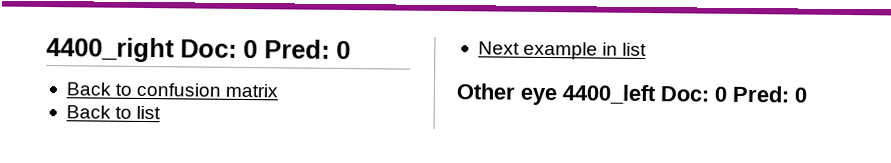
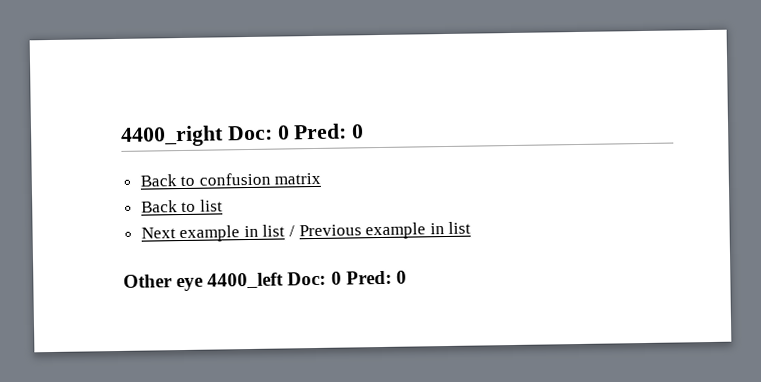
- Next example in list
+ Next example in list / Previous example in list

